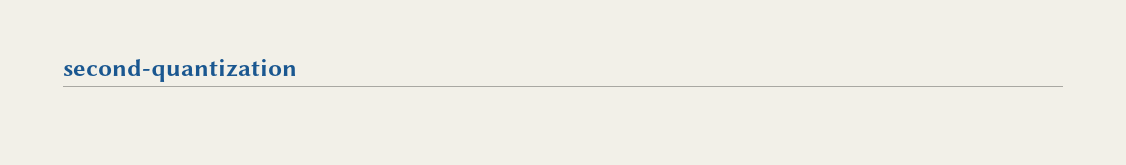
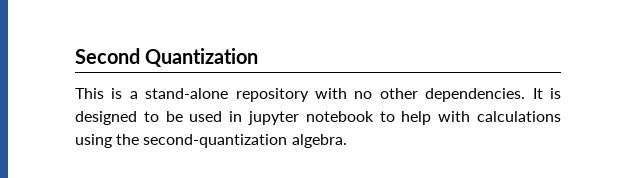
- second-quantization
+ Second Quantization
+ This is a stand-alone repository with no other dependencies. It is designed to be used in jupyter notebook to help with calculations using the second-quantization algebra.

